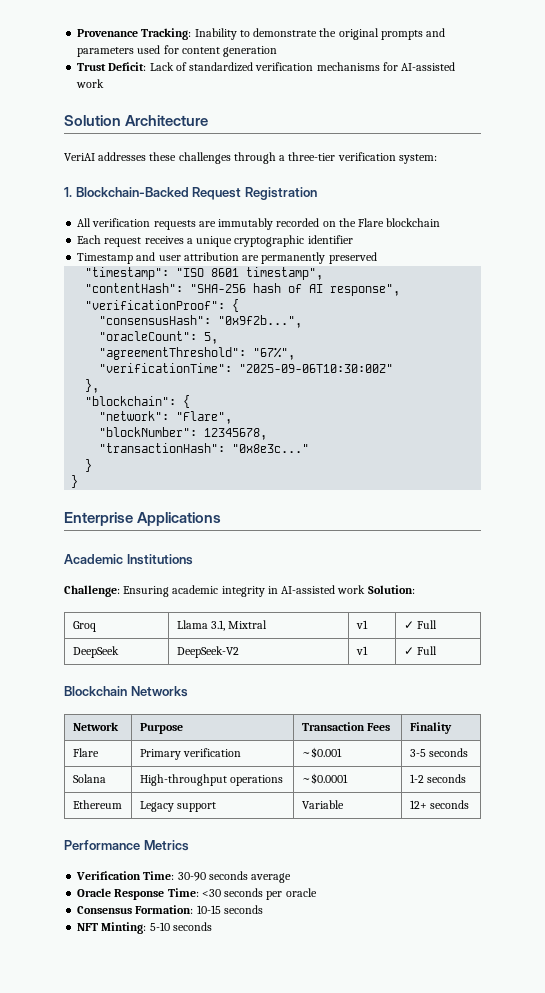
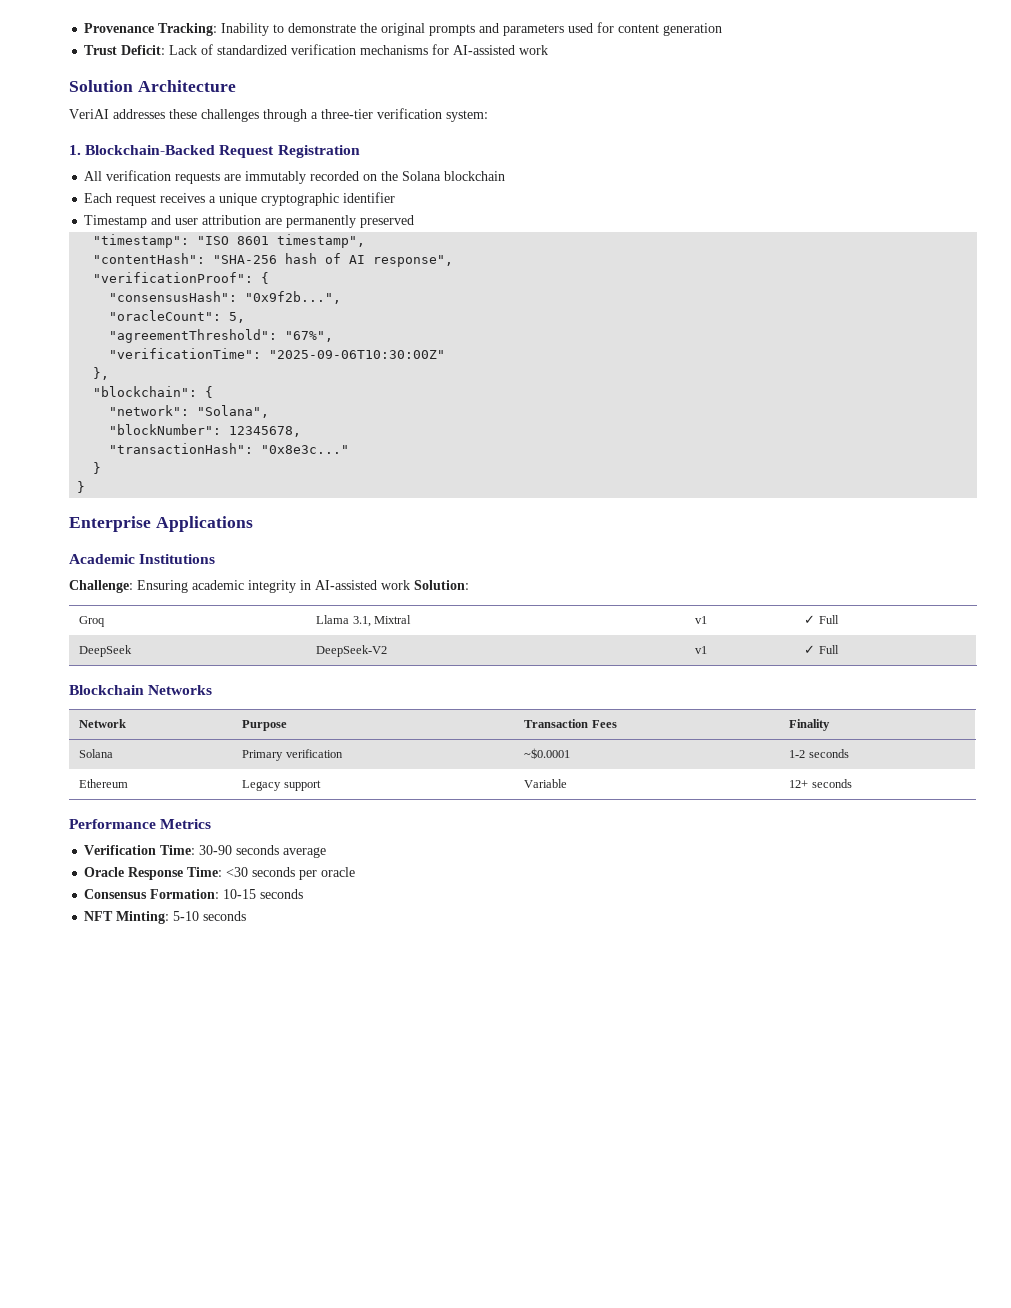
- All verification requests are immutably recorded on the Flare blockchain
+ All verification requests are immutably recorded on the Solana blockchain
- "network": "Flare",
+ "network": "Solana",
- Flare | Primary verification | ~$0.001 | 3-5 seconds
- Solana | High-throughput operations | ~$0.0001 | 1-2 seconds
+ Solana | Primary verification | ~$0.0001 | 1-2 seconds

